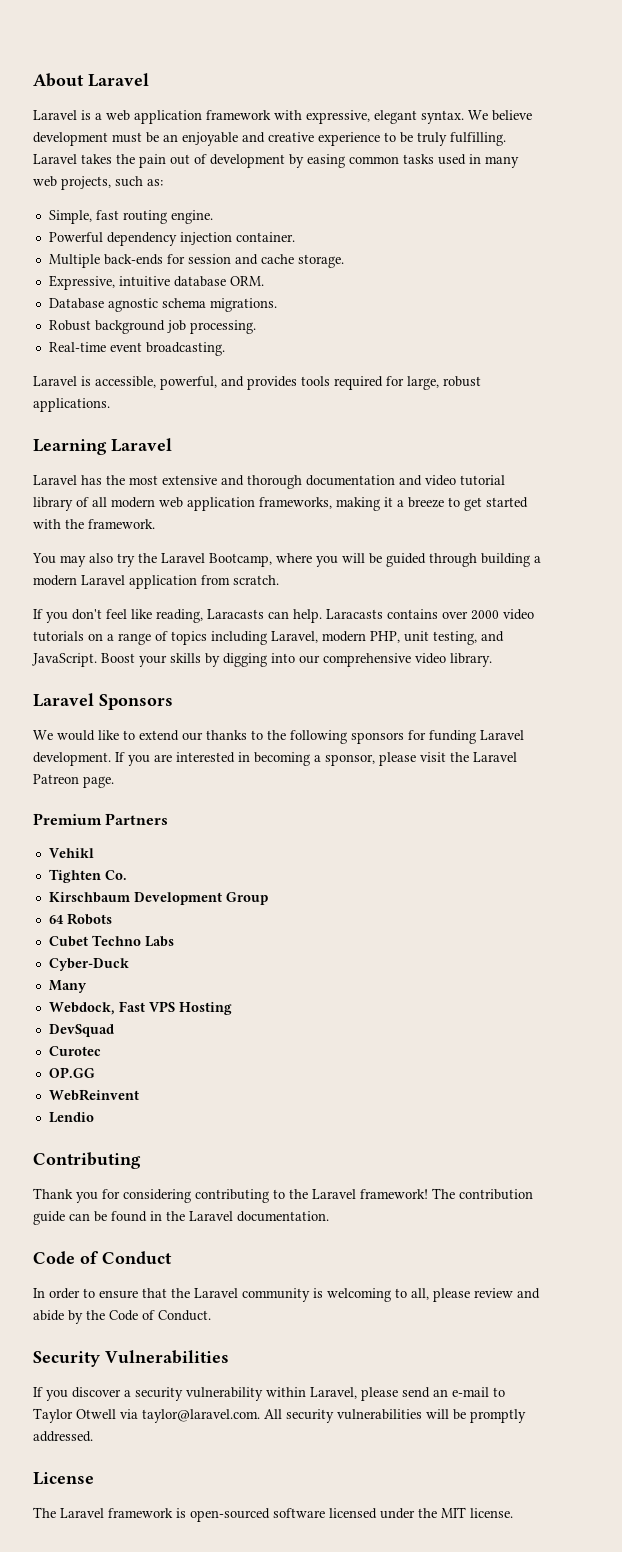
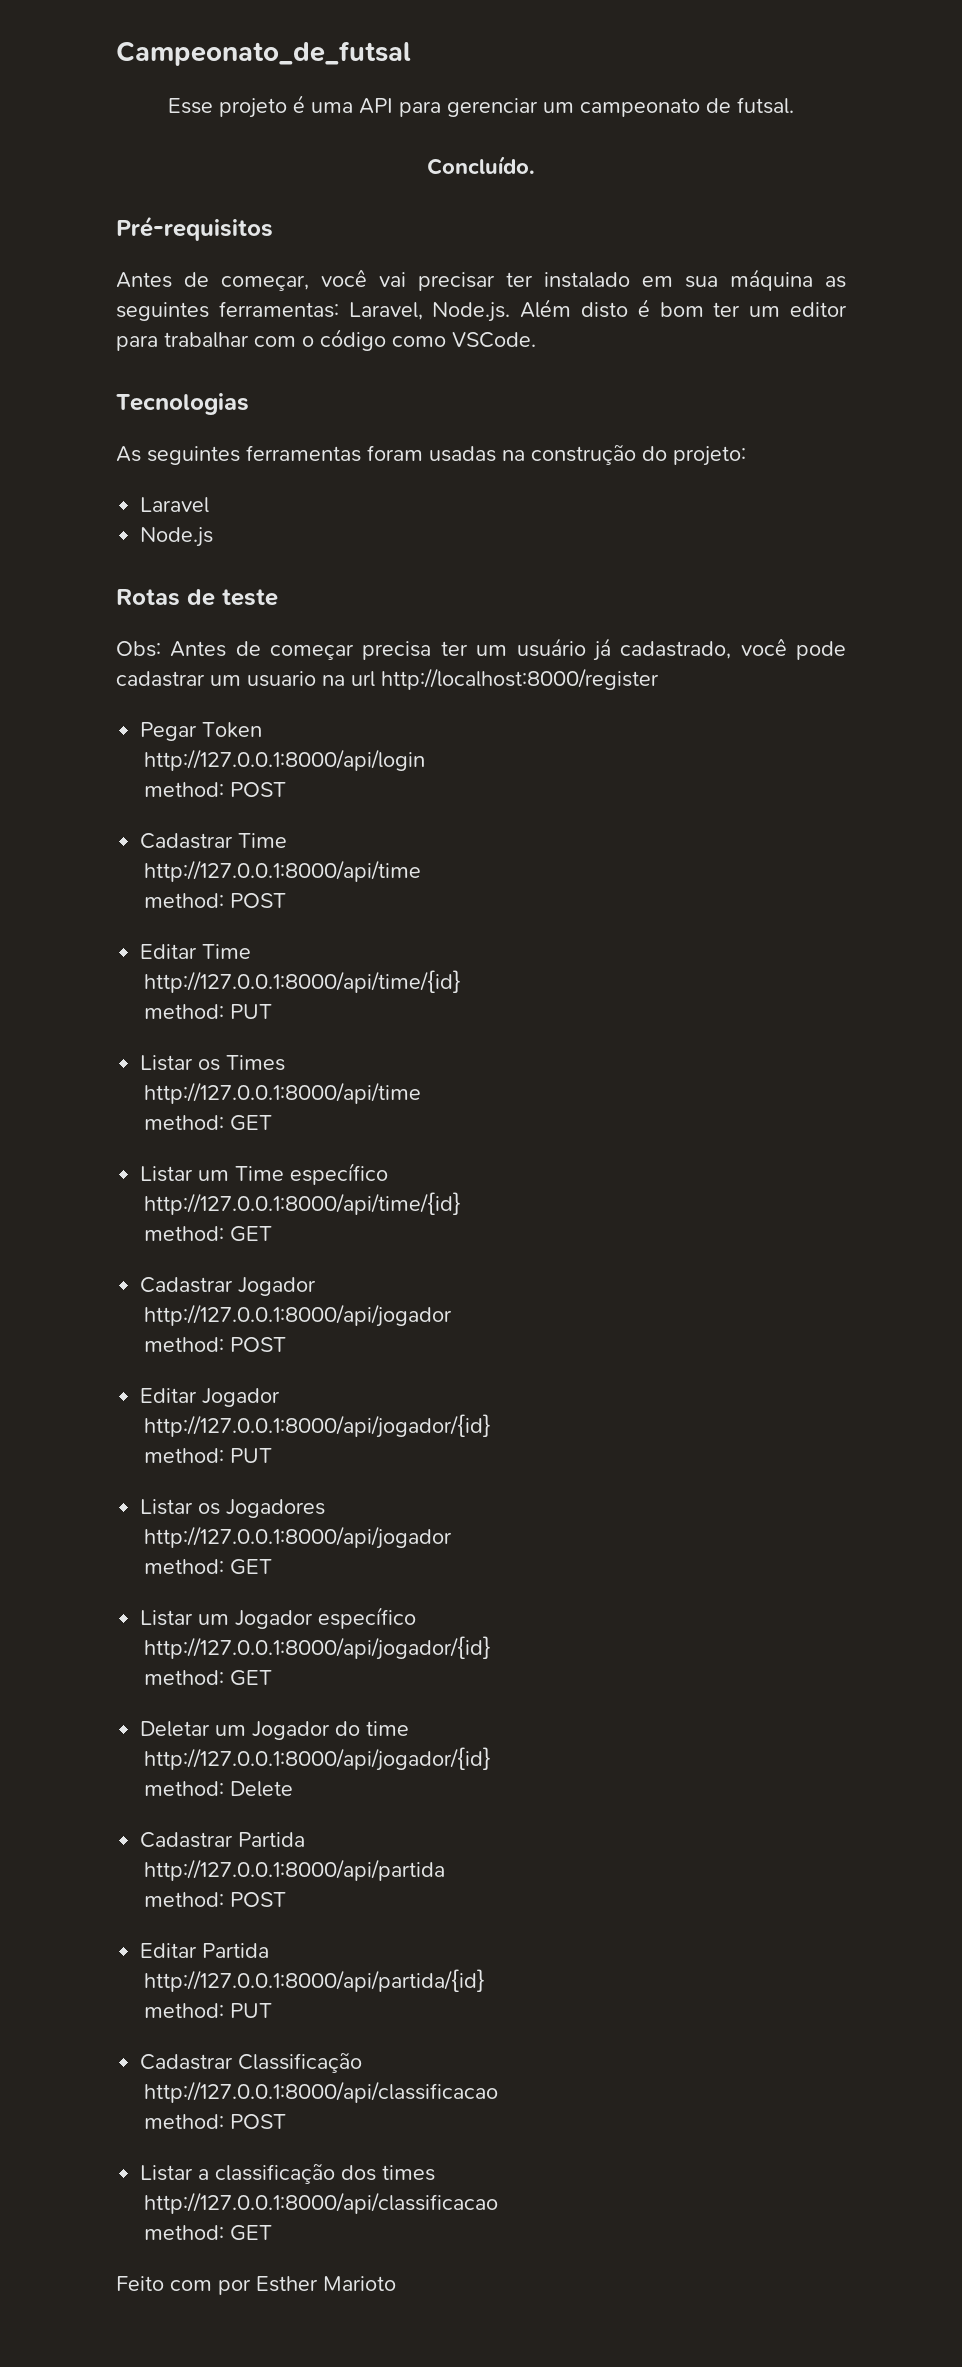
- About Laravel
- Laravel is a web application framework with expressive, elegant syntax. We believe development must be an enjoyable and creative experience to be truly fulfilling. Laravel takes the pain out of development by easing common tasks used in many web projects, such as:
- Simple, fast routing engine.
- Powerful dependency injection container.
- Multiple back-ends for session and cache storage.
- Expressive, intuitive database ORM.
- Database agnostic schema migrations.
- Robust background job processing.
- Real-time event broadcasting.
- Laravel is accessible, powerful, and provides tools required for large, robust applications.
- Learning Laravel
- Laravel has the most extensive and thorough documentation and video tutorial library of all modern web application frameworks, making it a breeze to get started with the framework.
- You may also try the Laravel Bootcamp, where you will be guided through building a modern Laravel application from scratch.
- If you don't feel like reading, Laracasts can help. Laracasts contains over 2000 video tutorials on a range of topics including Laravel, modern PHP, unit testing, and JavaScript. Boost your skills by digging into our comprehensive video library.
- Laravel Sponsors
- We would like to extend our thanks to the following sponsors for funding Laravel development. If you are interested in becoming a sponsor, please visit the Laravel Patreon page.
- Premium Partners
- Vehikl
- Tighten Co.
- Kirschbaum Development Group
- 64 Robots
- Cubet Techno Labs
- Cyber-Duck
- Many
- Webdock, Fast VPS Hosting
- DevSquad
- Curotec
- OP.GG
- WebReinvent
- Lendio
- Contributing
- Thank you for considering contributing to the Laravel framework! The contribution guide can be found in the Laravel documentation.
- Code of Conduct
- In order to ensure that the Laravel community is welcoming to all, please review and abide by the Code of Conduct.
- Security Vulnerabilities
- If you discover a security vulnerability within Laravel, please send an e-mail to Taylor Otwell via taylor@laravel.com. All security vulnerabilities will be promptly addressed.
- License
- The Laravel framework is open-sourced software licensed under the MIT license.
+ Campeonato_de_futsal
+ Esse projeto é uma API para gerenciar um campeonato de futsal.
+ Concluído.
+ Pré-requisitos
+ Antes de começar, você vai precisar ter instalado em sua máquina as seguintes ferramentas: Laravel, Node.js. Além disto é bom ter um editor para trabalhar com o código como VSCode.
+ Tecnologias
+ As seguintes ferramentas foram usadas na construção do projeto:
+ Laravel
+ Node.js
+ Rotas de teste
+ Obs: Antes de começar precisa ter um usuário já cadastrado, você pode cadastrar um usuario na url http://localhost:8000/register
+ Pegar Token
+ http://127.0.0.1:8000/api/login
+ method: POST
+ Cadastrar Time
+ http://127.0.0.1:8000/api/time
+ method: POST
+ Editar Time
+ http://127.0.0.1:8000/api/time/{id}
+ method: PUT
+ Listar os Times
+ http://127.0.0.1:8000/api/time
+ method: GET
+ Listar um Time específico
+ http://127.0.0.1:8000/api/time/{id}
+ method: GET
+ Cadastrar Jogador
+ http://127.0.0.1:8000/api/jogador
+ method: POST
+ Editar Jogador
+ http://127.0.0.1:8000/api/jogador/{id}
+ method: PUT
+ Listar os Jogadores
+ http://127.0.0.1:8000/api/jogador
+ method: GET
+ Listar um Jogador específico
+ http://127.0.0.1:8000/api/jogador/{id}
+ method: GET
+ Deletar um Jogador do time
+ http://127.0.0.1:8000/api/jogador/{id}
+ method: Delete
+ Cadastrar Partida
+ http://127.0.0.1:8000/api/partida
+ method: POST
+ Editar Partida
+ http://127.0.0.1:8000/api/partida/{id}
+ method: PUT
+ Cadastrar Classificação
+ http://127.0.0.1:8000/api/classificacao
+ method: POST
+ Listar a classificação dos times
+ http://127.0.0.1:8000/api/classificacao
+ method: GET
+ Feito com por Esther Marioto

